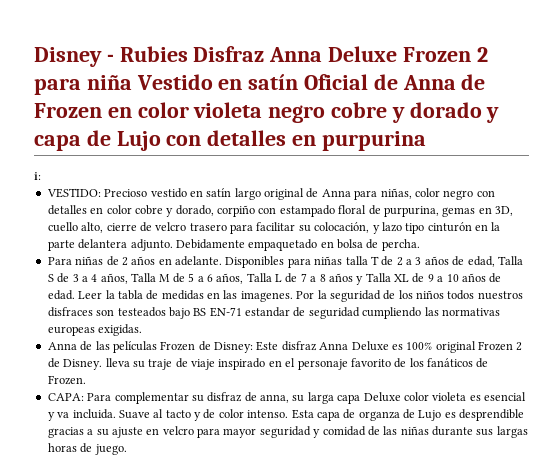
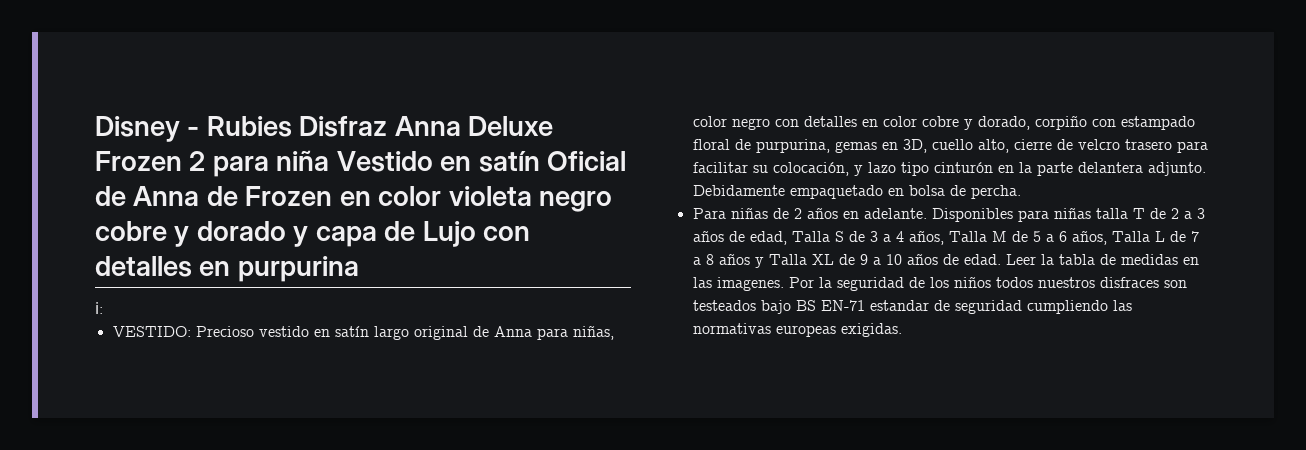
- Anna de las películas Frozen de Disney: Este disfraz Anna Deluxe es 100% original Frozen 2 de Disney. lleva su traje de viaje inspirado en el personaje favorito de los fanáticos de Frozen.
- CAPA: Para complementar su disfraz de anna, su larga capa Deluxe color violeta es esencial y va incluida. Suave al tacto y de color intenso. Esta capa de organza de Lujo es desprendible gracias a su ajuste en velcro para mayor seguridad y comidad de las niñas durante sus largas horas de juego.

